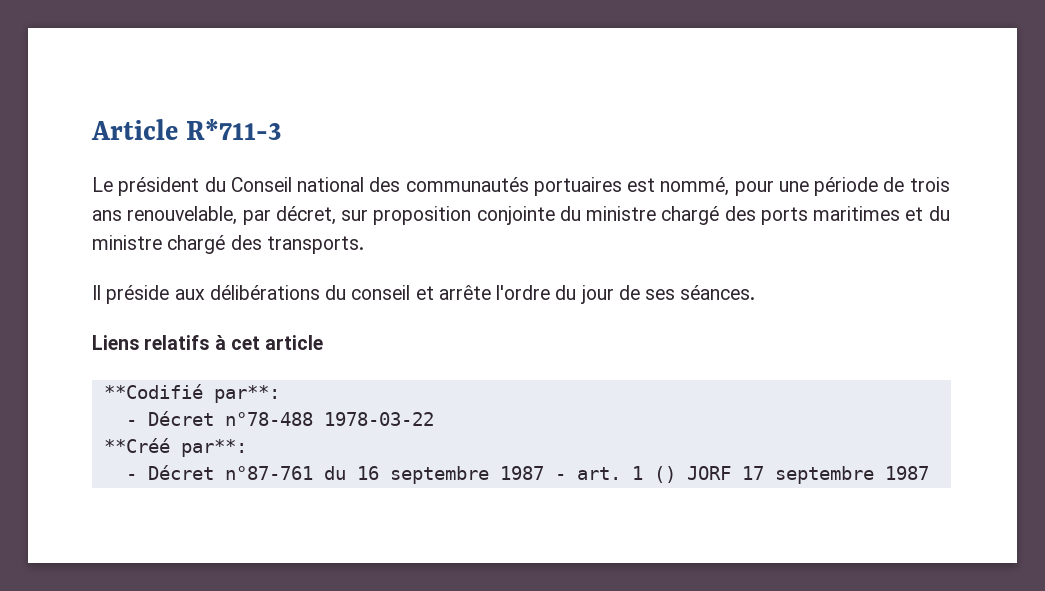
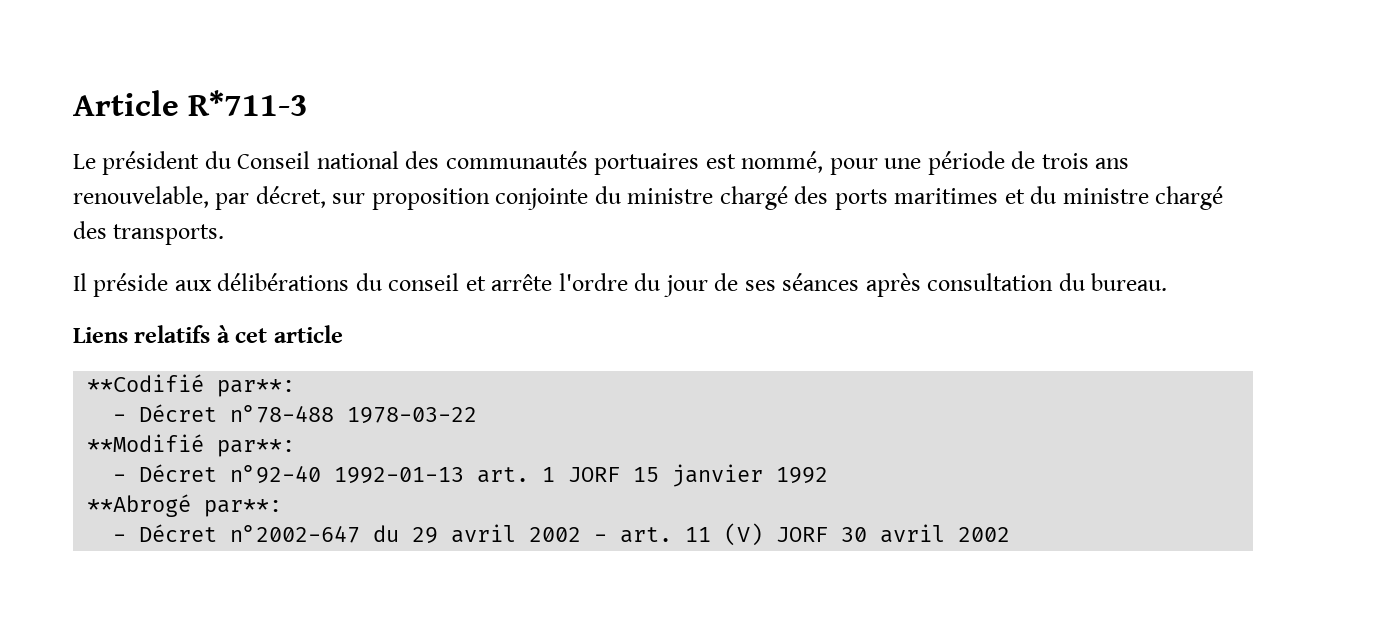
- Il préside aux délibérations du conseil et arrête l'ordre du jour de ses séances.
+ Il préside aux délibérations du conseil et arrête l'ordre du jour de ses séances après consultation du bureau.
- **Créé par**:
- - Décret n°87-761 du 16 septembre 1987 - art. 1 () JORF 17 septembre 1987
+ **Modifié par**:
+ - Décret n°92-40 1992-01-13 art. 1 JORF 15 janvier 1992
+ **Abrogé par**:
+ - Décret n°2002-647 du 29 avril 2002 - art. 11 (V) JORF 30 avril 2002

